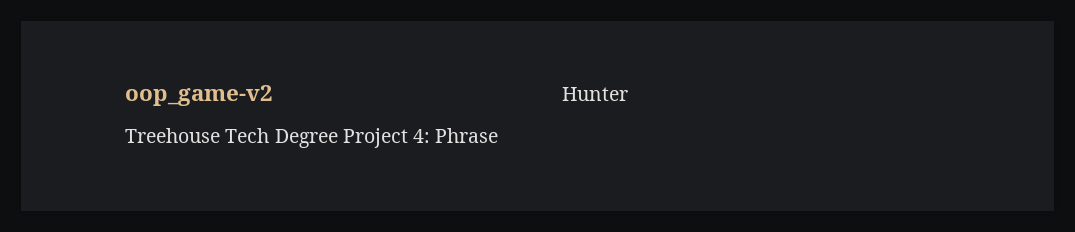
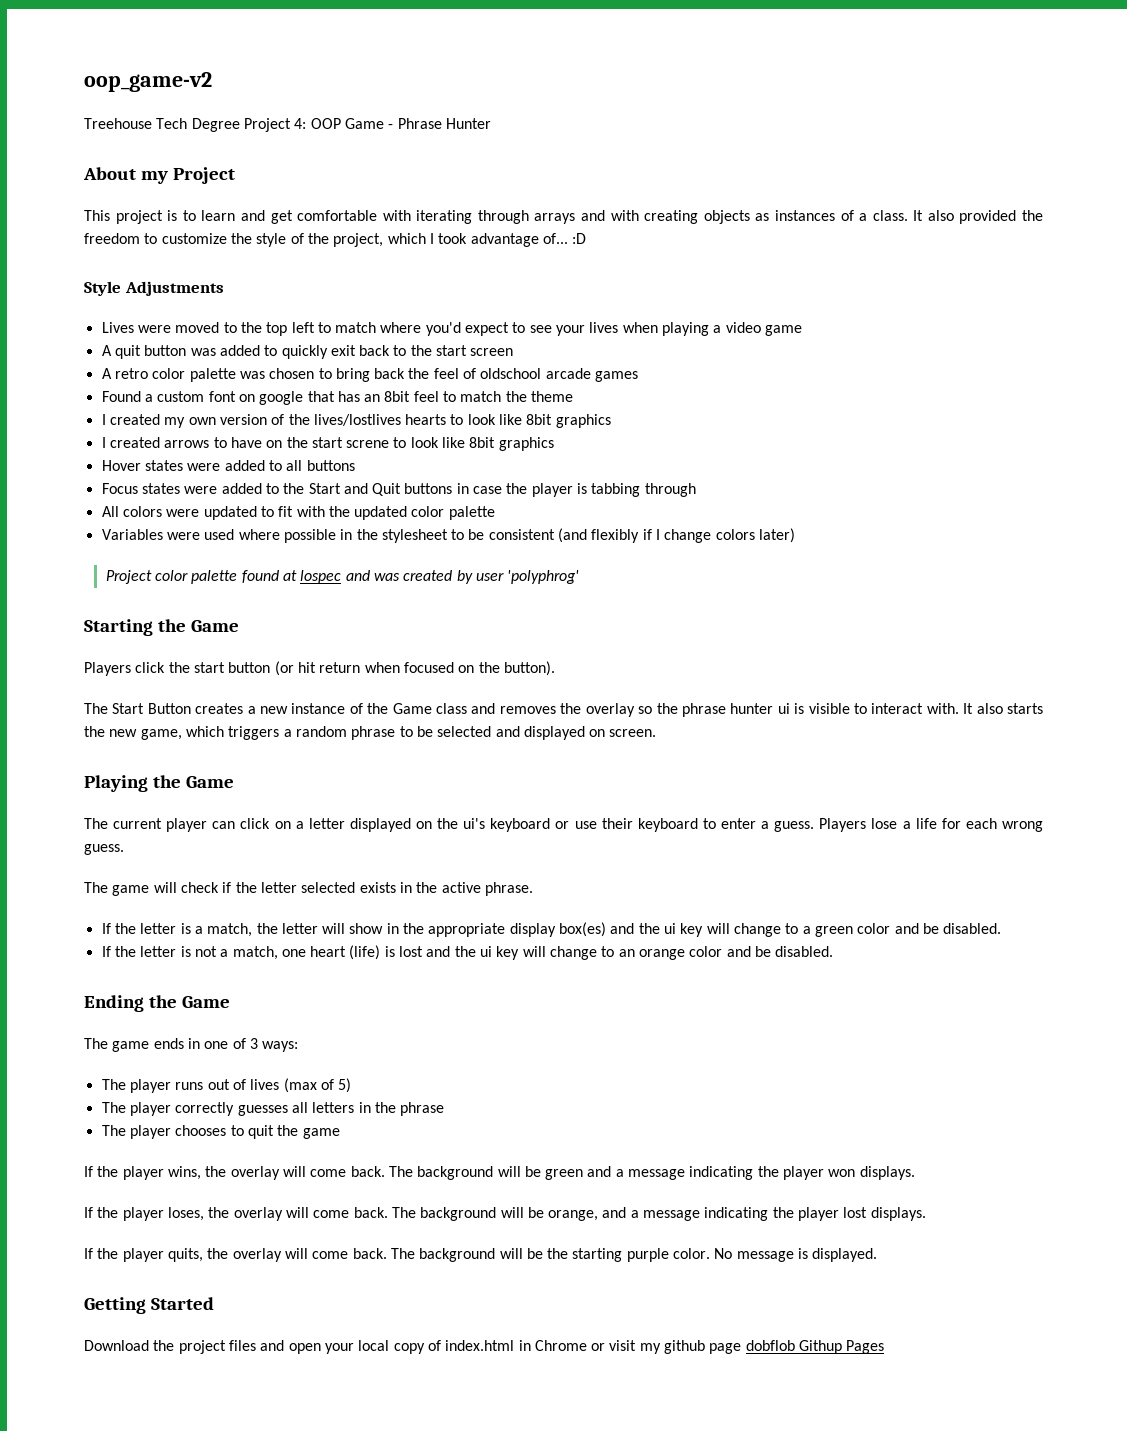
- Treehouse Tech Degree Project 4: Phrase Hunter
+ Treehouse Tech Degree Project 4: OOP Game - Phrase Hunter
+ About my Project
+ This project is to learn and get comfortable with iterating through arrays and with creating objects as instances of a class. It also provided the freedom to customize the style of the project, which I took advantage of... :D
+ Style Adjustments
+ Lives were moved to the top left to match where you'd expect to see your lives when playing a video game
+ A quit button was added to quickly exit back to the start screen
+ A retro color palette was chosen to bring back the feel of oldschool arcade games
+ Found a custom font on google that has an 8bit feel to match the theme
+ I created my own version of the lives/lostlives hearts to look like 8bit graphics
+ I created arrows to have on the start screne to look like 8bit graphics
+ Hover states were added to all buttons
+ Focus states were added to the Start and Quit buttons in case the player is tabbing through
+ All colors were updated to fit with the updated color palette
+ Variables were used where possible in the stylesheet to be consistent (and flexibly if I change colors later)
+ Project color palette found at lospec and was created by user 'polyphrog'
+ Starting the Game
+ Players click the start button (or hit return when focused on the button).
+ The Start Button creates a new instance of the Game class and removes the overlay so the phrase hunter ui is visible to interact with. It also starts the new game, which triggers a random phrase to be selected and displayed on screen.
+ Playing the Game
+ The current player can click on a letter displayed on the ui's keyboard or use their keyboard to enter a guess. Players lose a life for each wrong guess.
+ The game will check if the letter selected exists in the active phrase.
+ If the letter is a match, the letter will show in the appropriate display box(es) and the ui key will change to a green color and be disabled.
+ If the letter is not a match, one heart (life) is lost and the ui key will change to an orange color and be disabled.
+ Ending the Game
+ The game ends in one of 3 ways:
+ The player runs out of lives (max of 5)
+ The player correctly guesses all letters in the phrase
+ The player chooses to quit the game
+ If the player wins, the overlay will come back. The background will be green and a message indicating the player won displays.
+ If the player loses, the overlay will come back. The background will be orange, and a message indicating the player lost displays.
+ If the player quits, the overlay will come back. The background will be the starting purple color. No message is displayed.
+ Getting Started
+ Download the project files and open your local copy of index.html in Chrome or visit my github page dobflob Githup Pages

